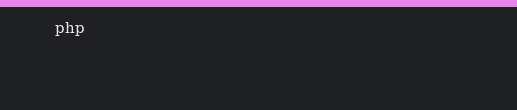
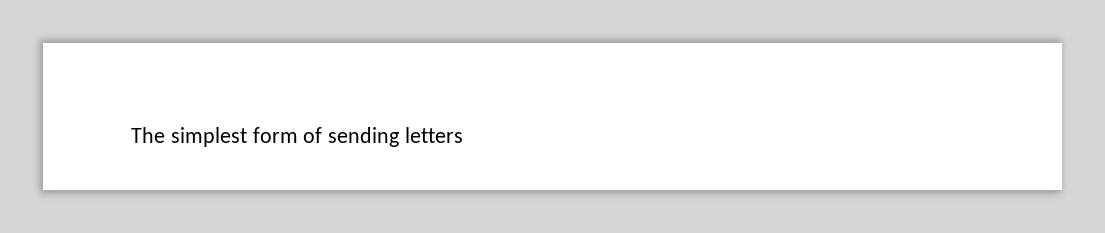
- php
+ The simplest form of sending letters

